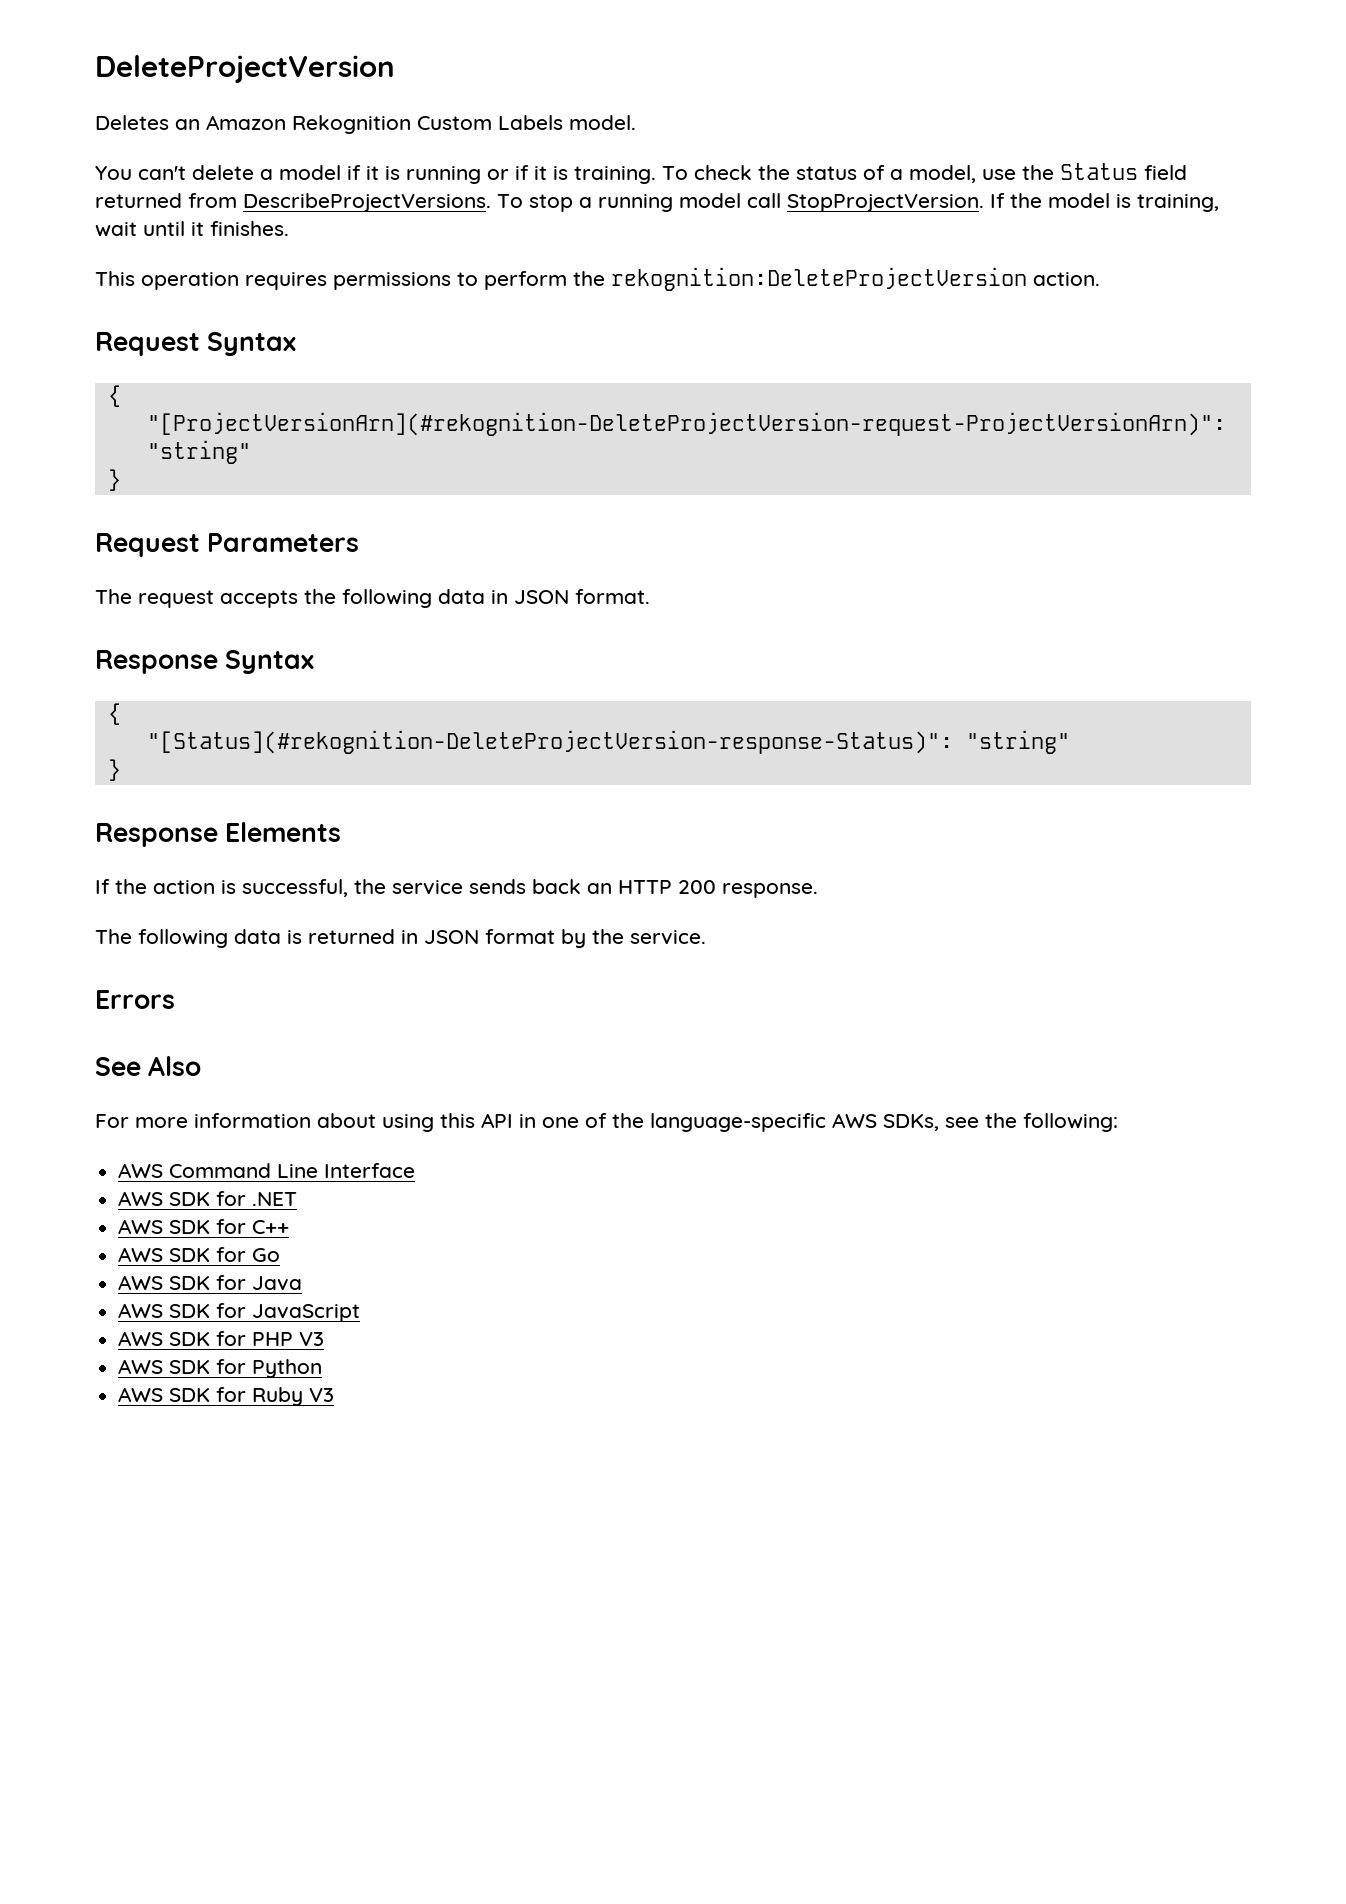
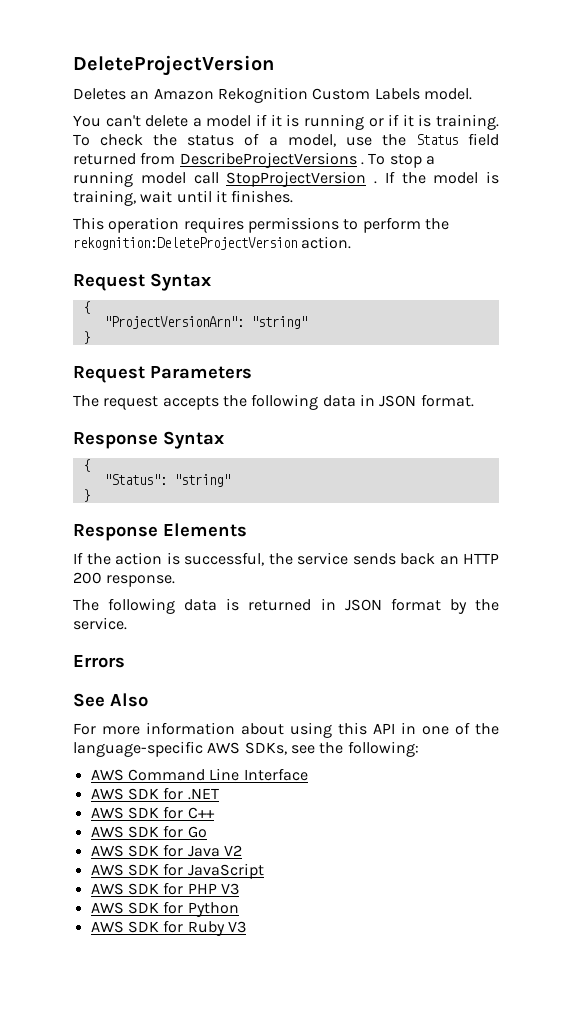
- To check the status of a model, use the Status field returned from DescribeProjectVersions.
+ To check the status of a model, use the Status field returned from DescribeProjectVersions .
- To stop a running model call StopProjectVersion.
+ To stop a running model call StopProjectVersion .
- "[ProjectVersionArn](#rekognition-DeleteProjectVersion-request-ProjectVersionArn)": "string"
+ "ProjectVersionArn": "string"
- "[Status](#rekognition-DeleteProjectVersion-response-Status)": "string"
+ "Status": "string"
- AWS SDK for Java
+ AWS SDK for Java V2

